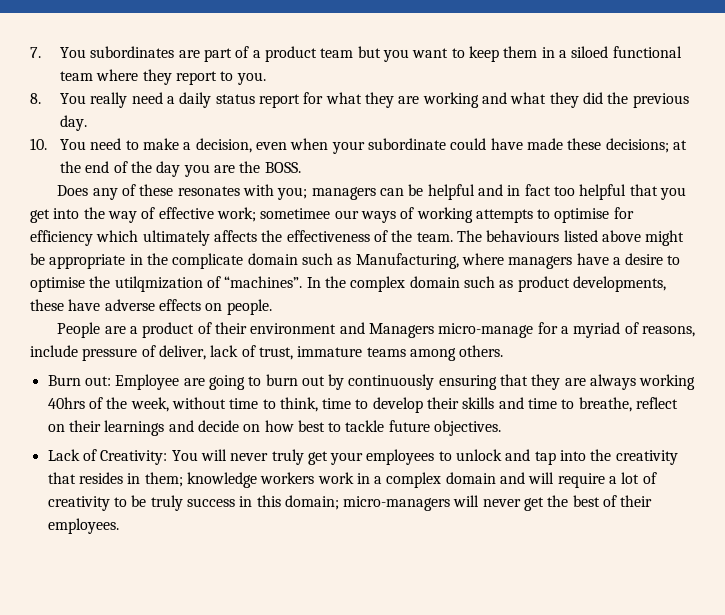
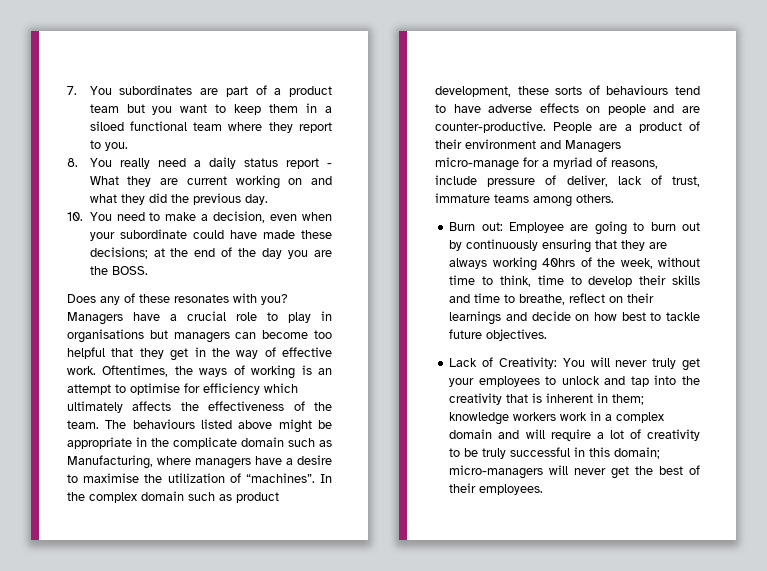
- 8. You really need a daily status report for what they are working and what they did the previous day.
+ 8. You really need a daily status report - What they are current working on and what they did the previous day.
- Does any of these resonates with you; managers can be helpful and in fact too helpful that you get into the way of effective work; sometimee our ways of working attempts to optimise for efficiency which ultimately affects the effectiveness of the team.
+ Does any of these resonates with you? Managers have a crucial role to play in organisations but managers can become too helpful that they get in the way of effective work. Oftentimes, the ways of working is an attempt to optimise for efficiency which ultimately affects the effectiveness of the team.
- The behaviours listed above might be appropriate in the complicate domain such as Manufacturing, where managers have a desire to optimise the utilqmization of “machines”.
+ The behaviours listed above might be appropriate in the complicate domain such as Manufacturing, where managers have a desire to maximise the utilization of “machines”.
- In the complex domain such as product developments, these have adverse effects on people.
- People are a product of their environment and Managers micro-manage for a myriad of reasons, include pressure of deliver, lack of trust, immature teams among others.
+ In the complex domain such as product development, these sorts of behaviours tend to have adverse effects on people and are counter-productive. People are a product of their environment and Managers micro-manage for a myriad of reasons, include pressure of deliver, lack of trust, immature teams among others.
- Lack of Creativity: You will never truly get your employees to unlock and tap into the creativity that resides in them; knowledge workers work in a complex domain and will require a lot of creativity to be truly success in this domain; micro-managers will never get the best of their employees.
+ Lack of Creativity: You will never truly get your employees to unlock and tap into the creativity that is inherent in them; knowledge workers work in a complex domain and will require a lot of creativity to be truly successful in this domain; micro-managers will never get the best of their employees.

